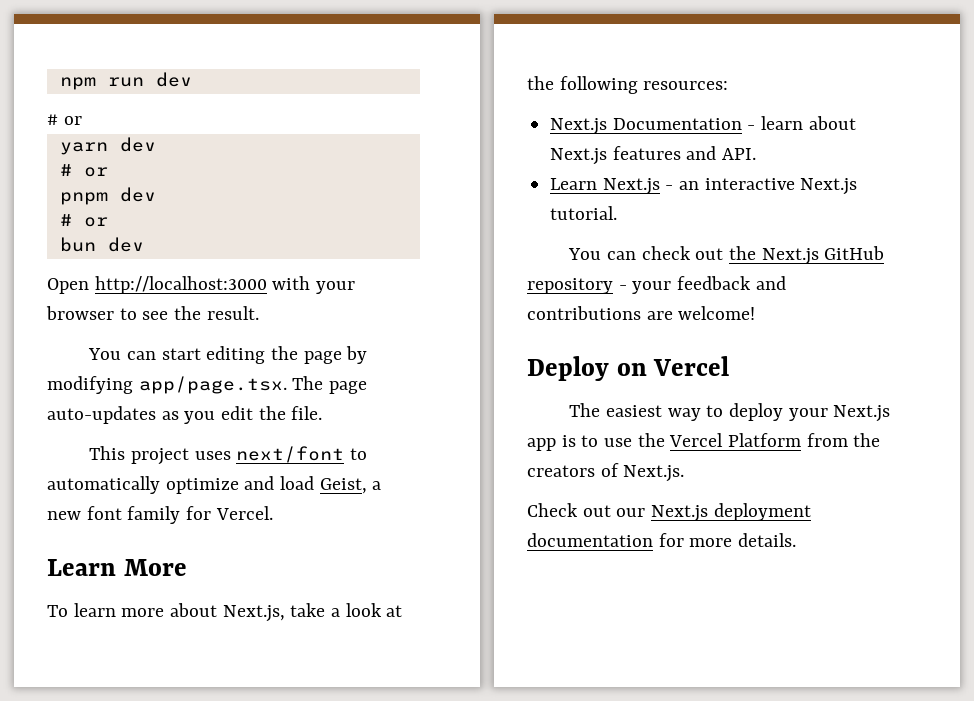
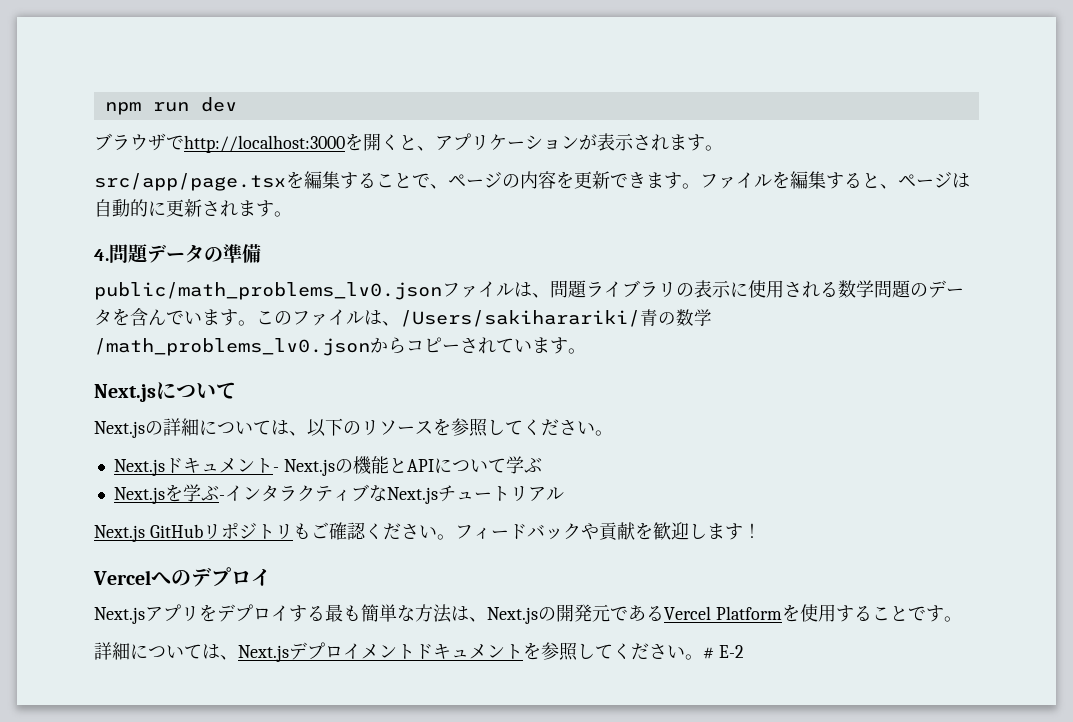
  npm run dev
- # or
- yarn dev
- # or
- pnpm dev
- # or
- bun dev
- Open http://localhost:3000 with your browser to see the result.
- You can start editing the page by modifying app/page.tsx. The page auto-updates as you edit the file.
- This project uses next/font to automatically optimize and load Geist, a new font family for Vercel.
- Learn More
- To learn more about Next.js, take a look at the following resources:
- Next.js Documentation - learn about Next.js features and API.
- Learn Next.js - an interactive Next.js tutorial.
- You can check out the Next.js GitHub repository - your feedback and contributions are welcome!
- Deploy on Vercel
- The easiest way to deploy your Next.js app is to use the Vercel Platform from the creators of Next.js.
- Check out our Next.js deployment documentation for more details.
+ ブラウザでhttp://localhost:3000を開くと、アプリケーションが表示されます。
+ src/app/page.tsxを編集することで、ページの内容を更新できます。ファイルを編集すると、ページは自動的に更新されます。
+ 4.問題データの準備
+ public/math_problems_lv0.jsonファイルは、問題ライブラリの表示に使用される数学問題のデータを含んでいます。このファイルは、/Users/sakiharariki/青の数学/math_problems_lv0.jsonからコピーされています。
+ Next.jsについて
+ Next.jsの詳細については、以下のリソースを参照してください。
+ Next.jsドキュメント- Next.jsの機能とAPIについて学ぶ
+ Next.jsを学ぶ-インタラクティブなNext.jsチュートリアル
+ Next.js GitHubリポジトリもご確認ください。フィードバックや貢献を歓迎します！
+ Vercelへのデプロイ
+ Next.jsアプリをデプロイする最も簡単な方法は、Next.jsの開発元であるVercel Platformを使用することです。
+ 詳細については、Next.jsデプロイメントドキュメントを参照してください。# E-2

